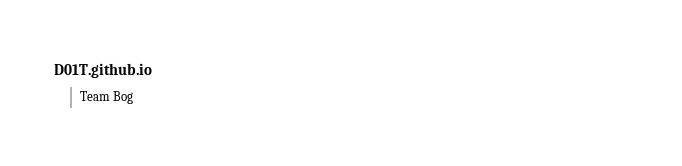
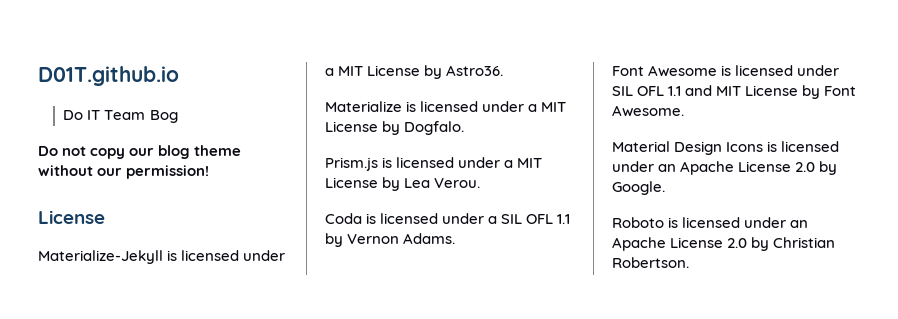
- Team Bog
+ Do IT Team Bog
+ Do not copy our blog theme without our permission!
+ License
+ Materialize-Jekyll is licensed under a MIT License by Astro36.
+ Materialize is licensed under a MIT License by Dogfalo.
+ Prism.js is licensed under a MIT License by Lea Verou.
+ Coda is licensed under a SIL OFL 1.1 by Vernon Adams.
+ Font Awesome is licensed under SIL OFL 1.1 and MIT License by Font Awesome.
+ Material Design Icons is licensed under an Apache License 2.0 by Google.
+ Roboto is licensed under an Apache License 2.0 by Christian Robertson.

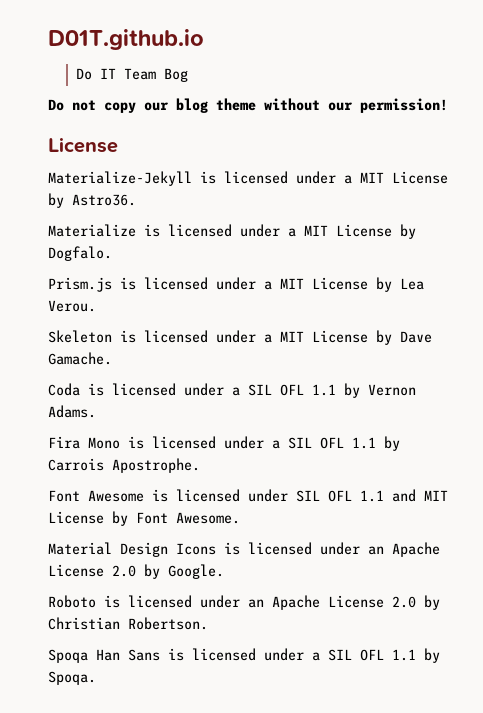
+ Skeleton is licensed under a MIT License by Dave Gamache.
+ Fira Mono is licensed under a SIL OFL 1.1 by Carrois Apostrophe.
+ Spoqa Han Sans is licensed under a SIL OFL 1.1 by Spoqa.

